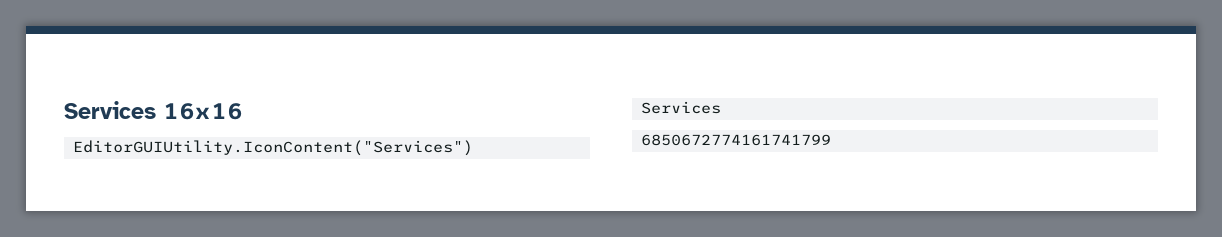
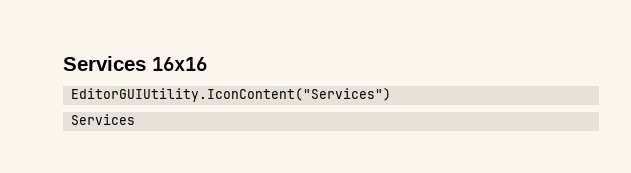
- 6850672774161741799

